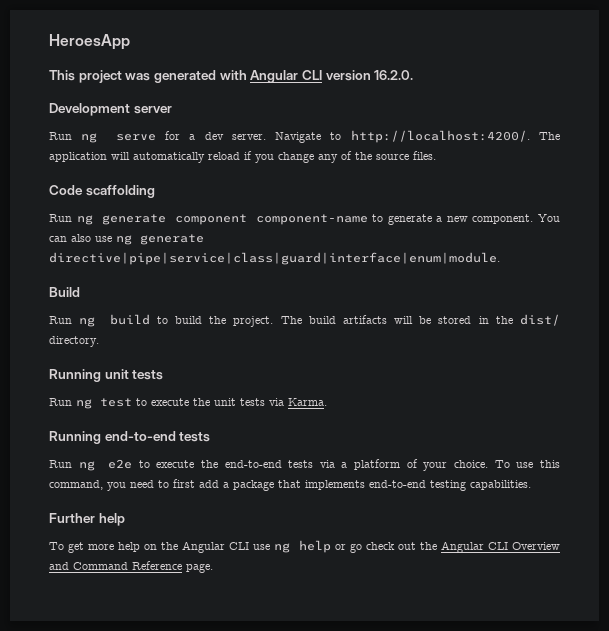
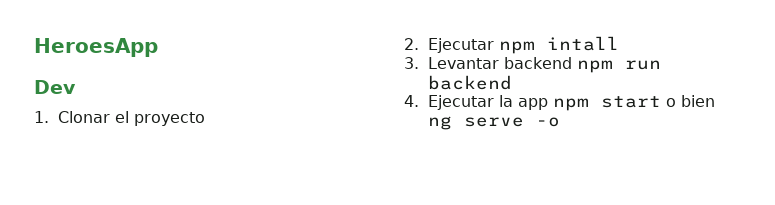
- This project was generated with Angular CLI version 16.2.0.
- Development server
- Run ng serve for a dev server. Navigate to http://localhost:4200/. The application will automatically reload if you change any of the source files.
- Code scaffolding
- Run ng generate component component-name to generate a new component. You can also use ng generate directive|pipe|service|class|guard|interface|enum|module.
- Build
- Run ng build to build the project. The build artifacts will be stored in the dist/ directory.
- Running unit tests
- Run ng test to execute the unit tests via Karma.
- Running end-to-end tests
- Run ng e2e to execute the end-to-end tests via a platform of your choice. To use this command, you need to first add a package that implements end-to-end testing capabilities.
- Further help
- To get more help on the Angular CLI use ng help or go check out the Angular CLI Overview and Command Reference page.
+ Dev
+ 1. Clonar el proyecto
+ 2. Ejecutar npm intall
+ 3. Levantar backend npm run backend
+ 4. Ejecutar la app npm start o bien ng serve -o

